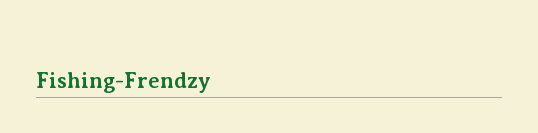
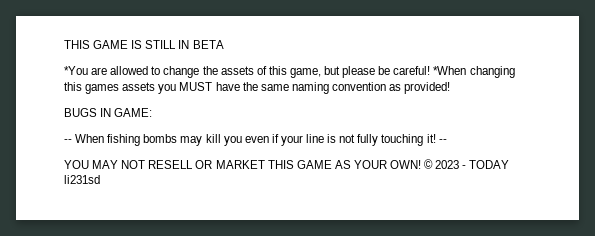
- Fishing-Frendzy
+ THIS GAME IS STILL IN BETA
+ *You are allowed to change the assets of this game, but please be careful! *When changing this games assets you MUST have the same naming convention as provided!
+ BUGS IN GAME:
+ -- When fishing bombs may kill you even if your line is not fully touching it! --
+ YOU MAY NOT RESELL OR MARKET THIS GAME AS YOUR OWN! © 2023 - TODAY li231sd

